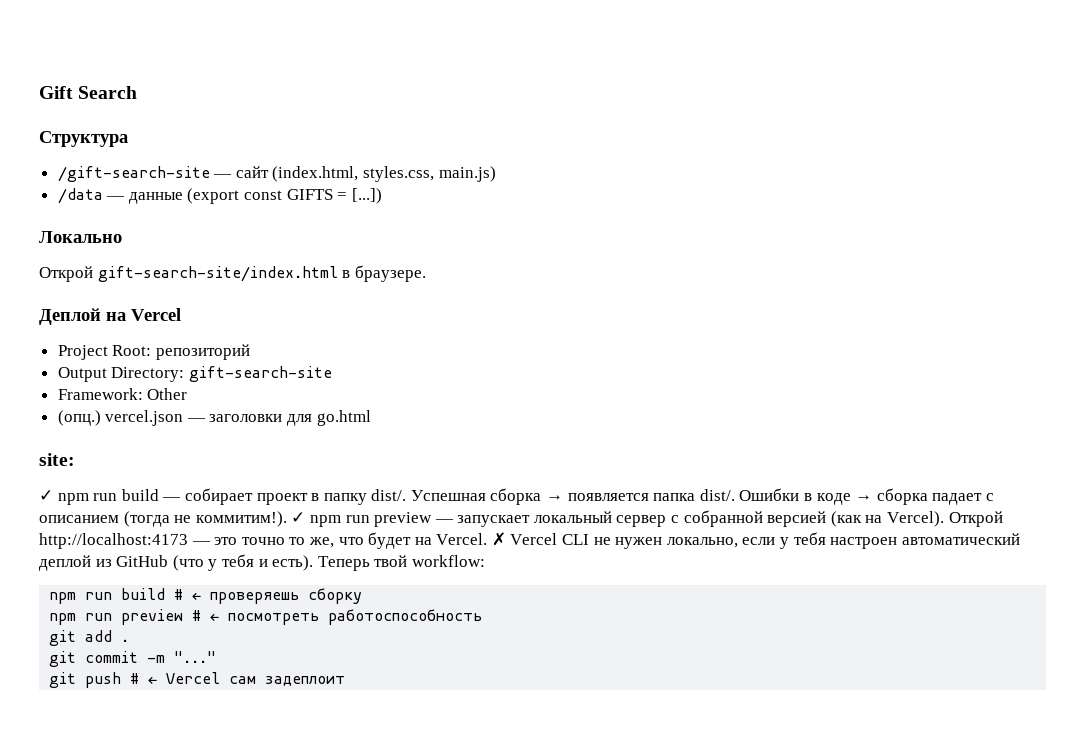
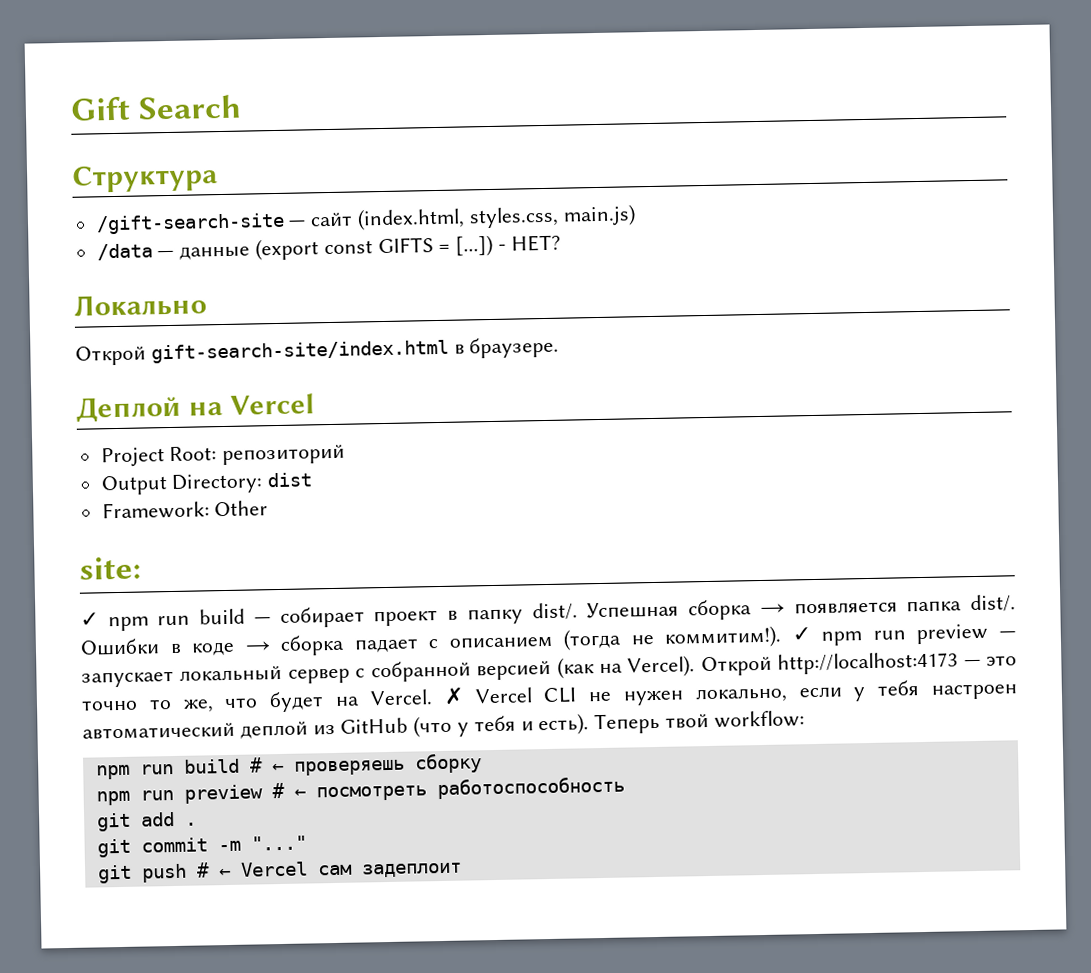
+ - НЕТ?
- Output Directory: gift-search-site
+ Output Directory: dist
- (опц.) vercel.json — заголовки для go.html

